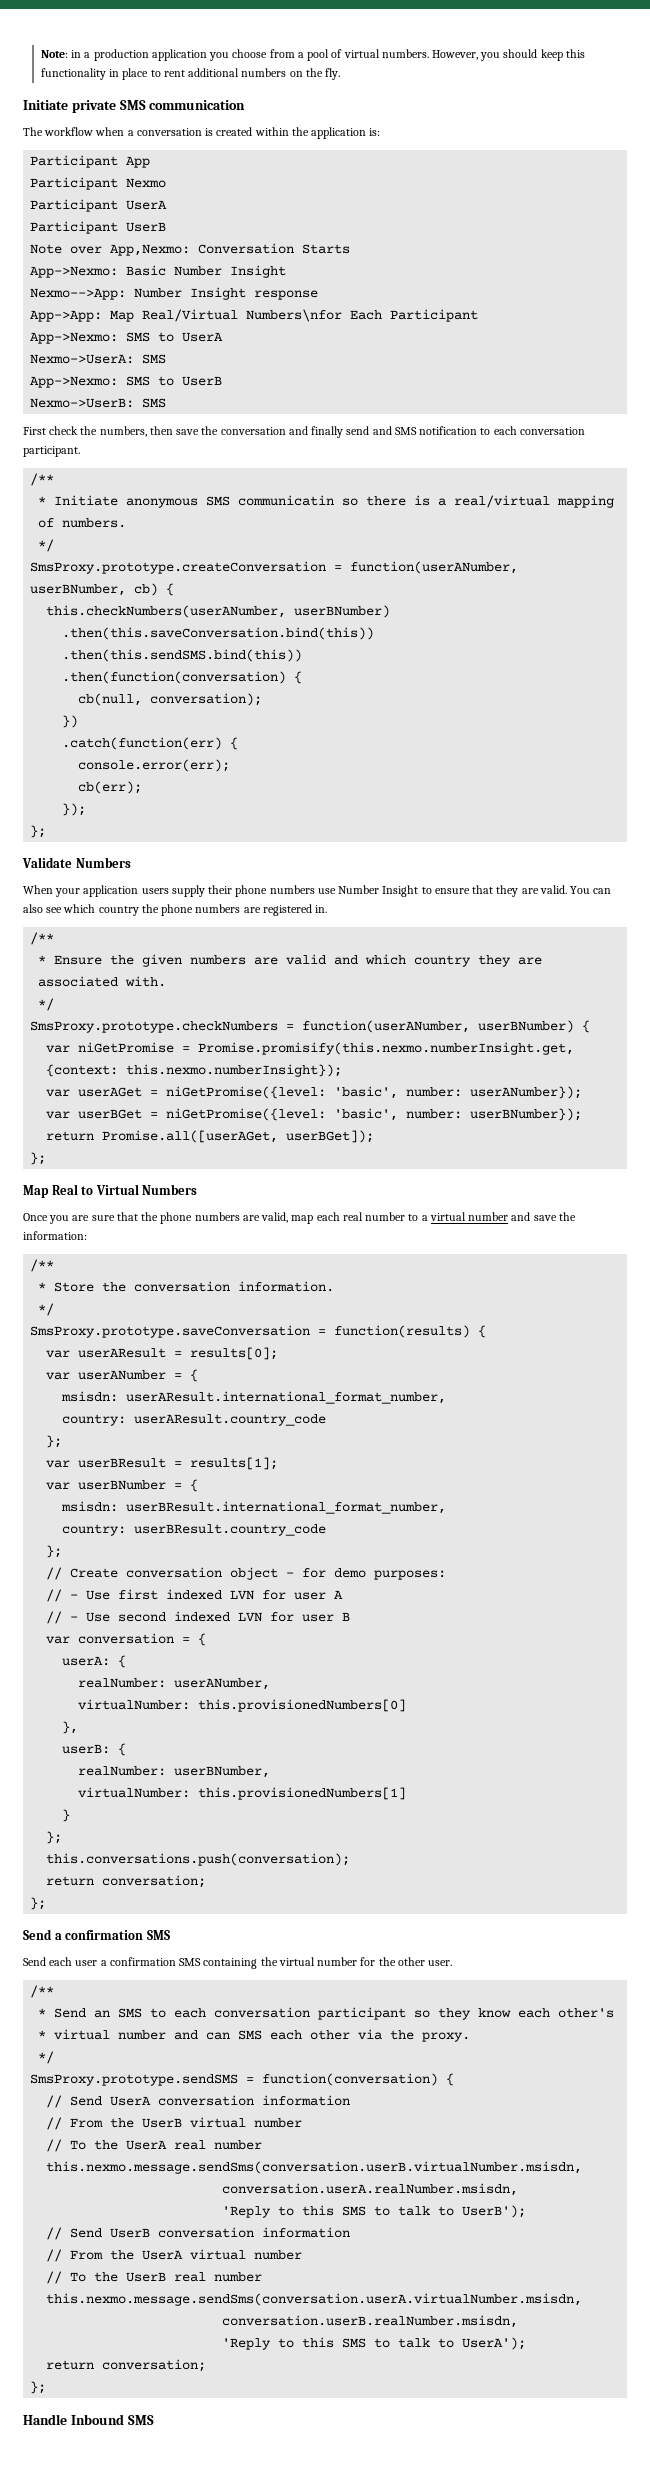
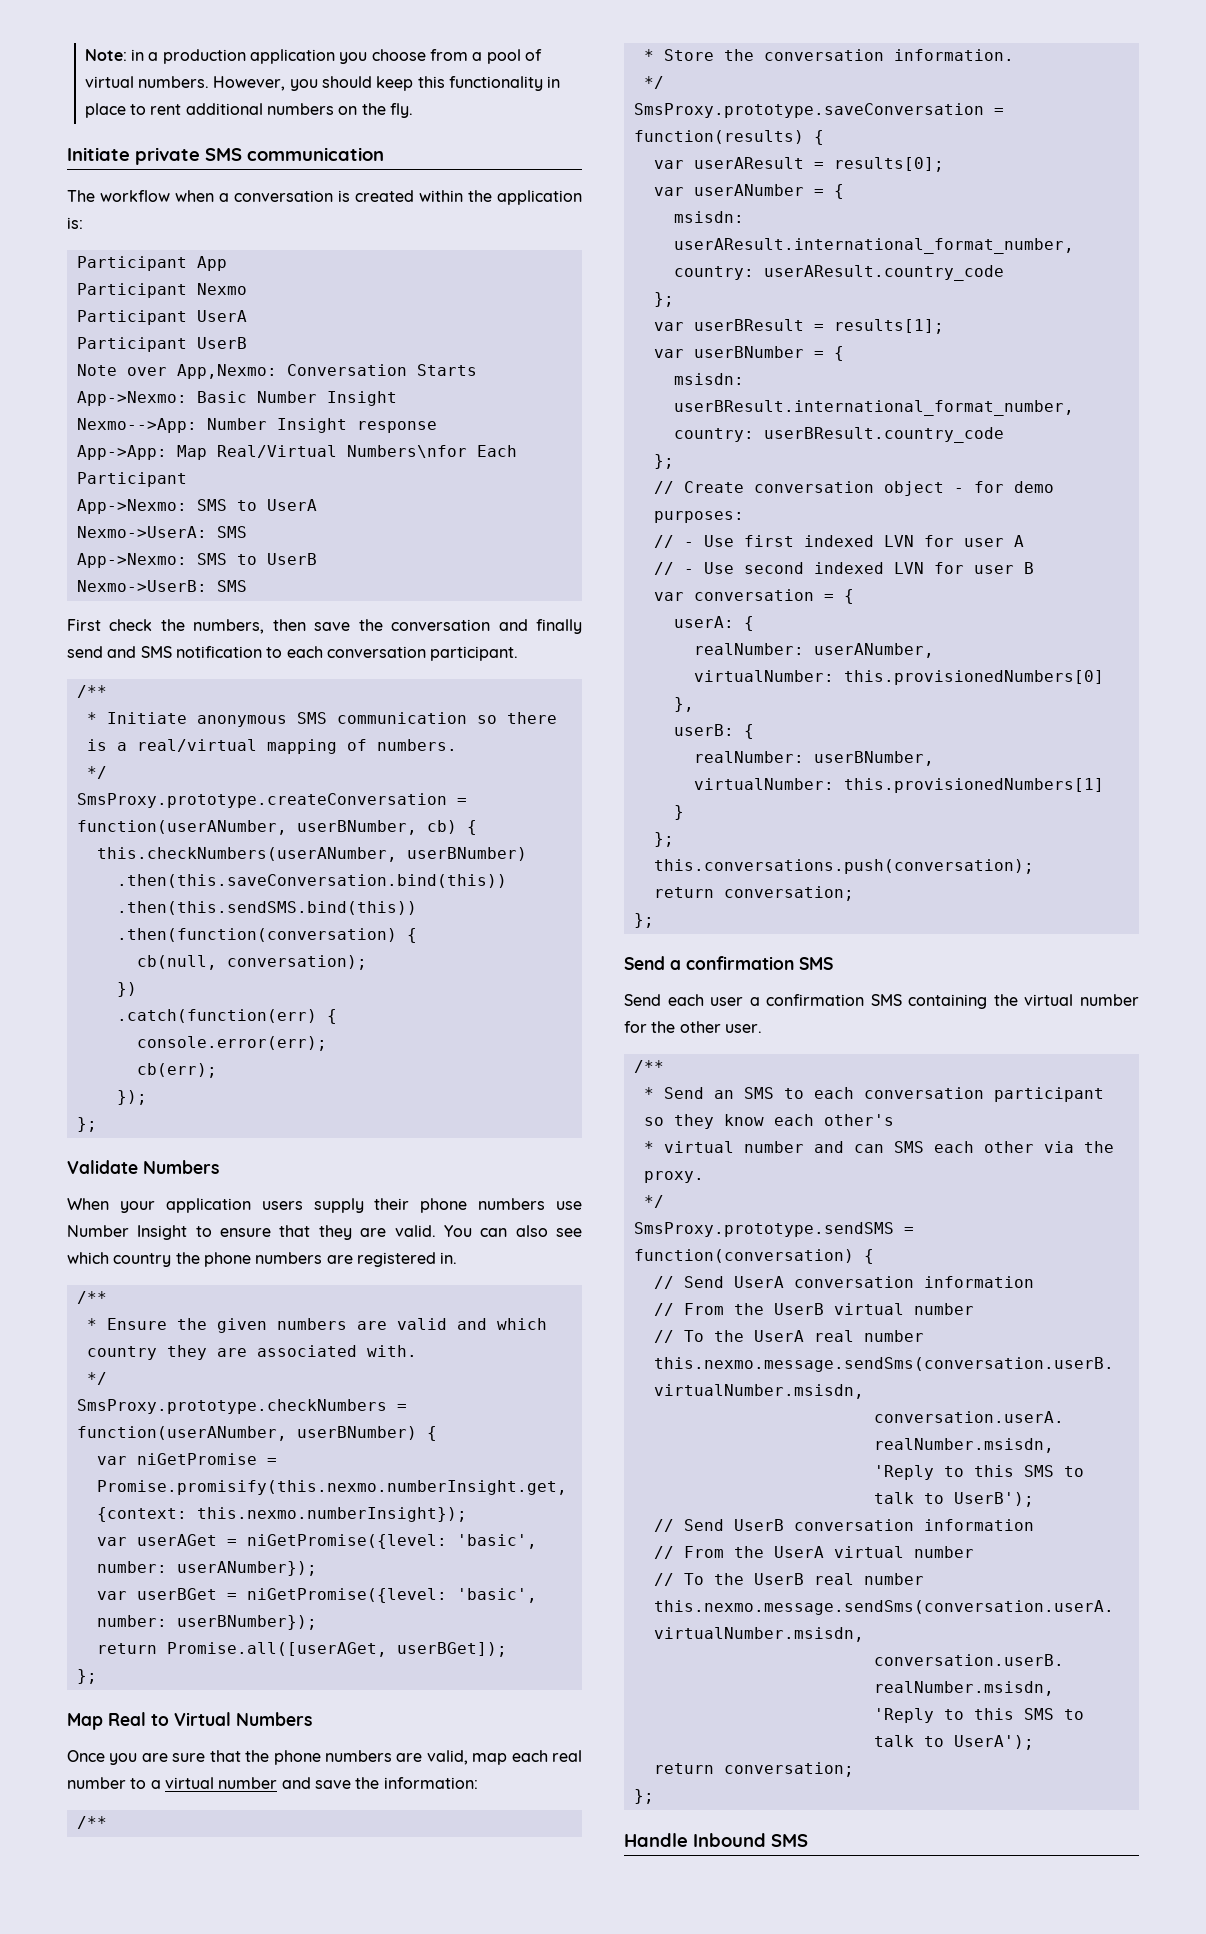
- * Initiate anonymous SMS communicatin so there is a real/virtual mapping of numbers.
+ * Initiate anonymous SMS communication so there is a real/virtual mapping of numbers.

